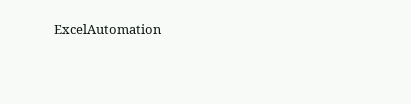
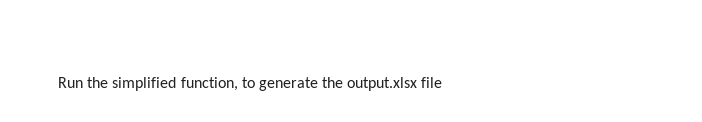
- ExcelAutomation
+ Run the simplified function, to generate the output.xlsx file

